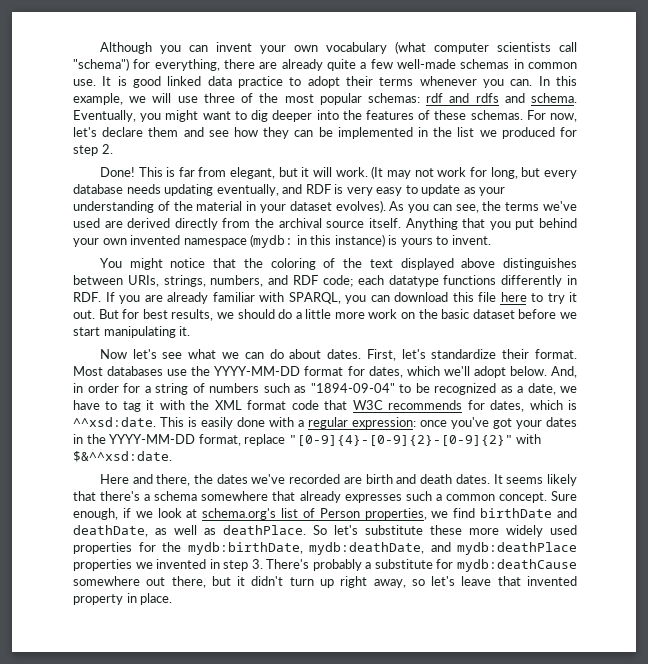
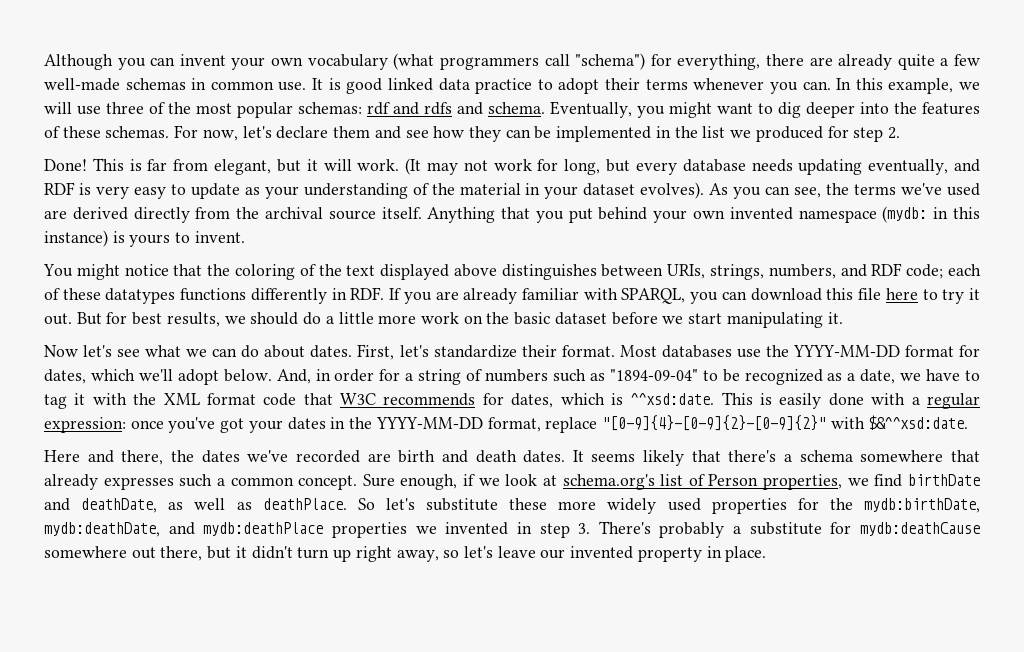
- Although you can invent your own vocabulary (what computer scientists call "schema") for everything, there are already quite a few well-made schemas in common use.
+ Although you can invent your own vocabulary (what programmers call "schema") for everything, there are already quite a few well-made schemas in common use.
- You might notice that the coloring of the text displayed above distinguishes between URIs, strings, numbers, and RDF code; each datatype functions differently in RDF. If you are already familiar with SPARQL, you can download this file here to try it out.
+ You might notice that the coloring of the text displayed above distinguishes between URIs, strings, numbers, and RDF code; each of these datatypes functions differently in RDF. If you are already familiar with SPARQL, you can download this file here to try it out.
- So let's substitute these more widely used properties for the mydb:birthDate, mydb:deathDate, and mydb:deathPlace properties we invented in step 3. There's probably a substitute for mydb:deathCause somewhere out there, but it didn't turn up right away, so let's leave that invented property in place.
+ So let's substitute these more widely used properties for the mydb:birthDate, mydb:deathDate, and mydb:deathPlace properties we invented in step 3. There's probably a substitute for mydb:deathCause somewhere out there, but it didn't turn up right away, so let's leave our invented property in place.

